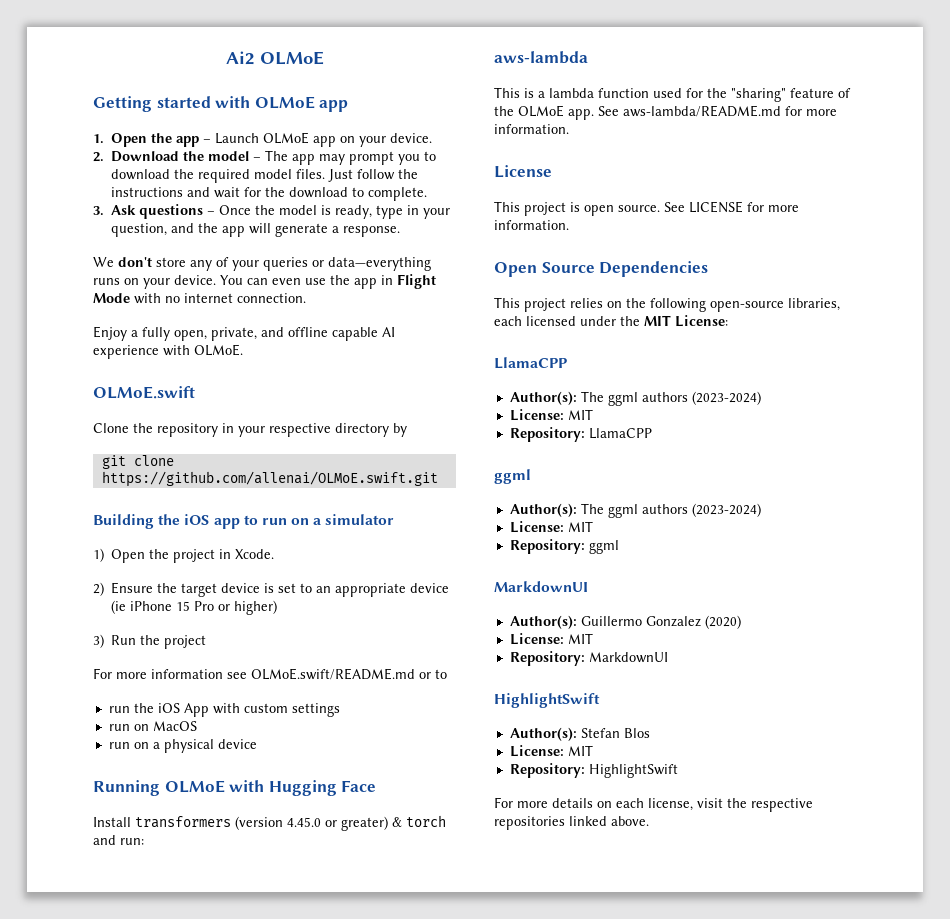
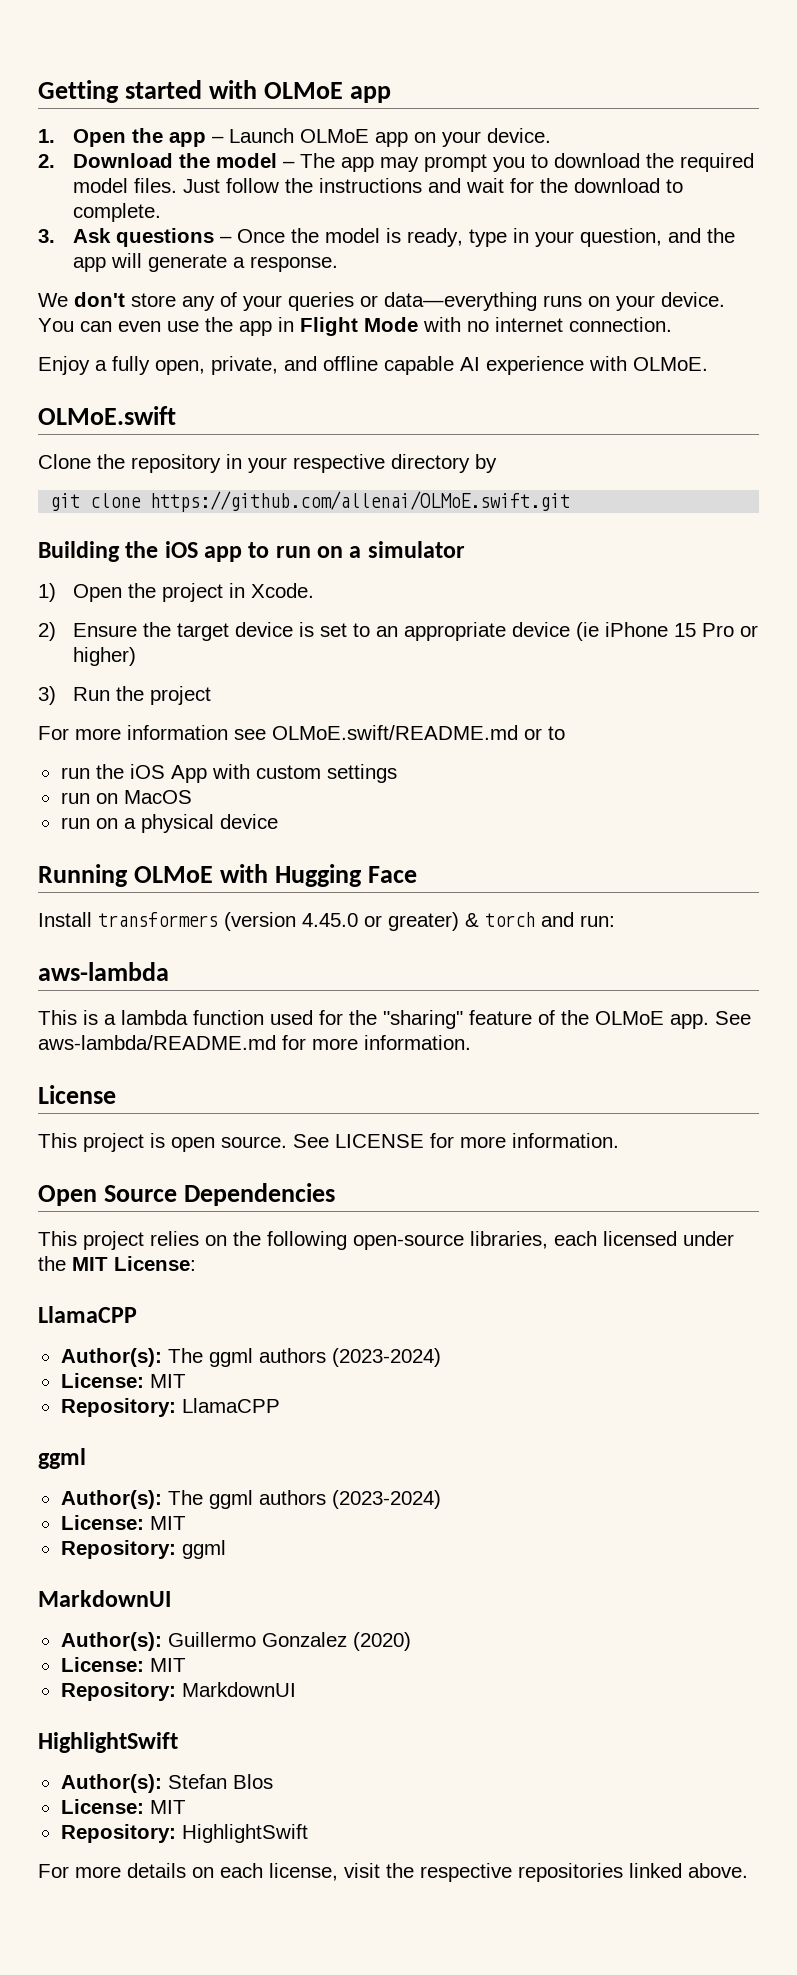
- Ai2 OLMoE

